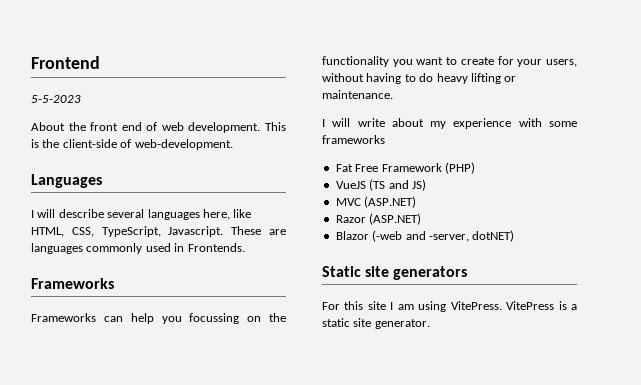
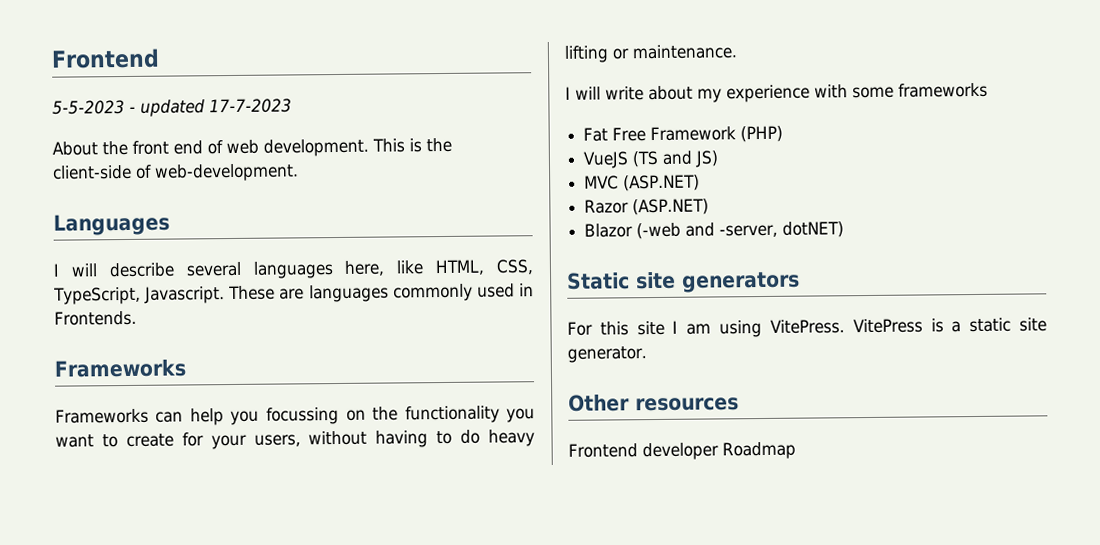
- 5-5-2023
+ 5-5-2023 - updated 17-7-2023
+ Other resources
+ Frontend developer Roadmap

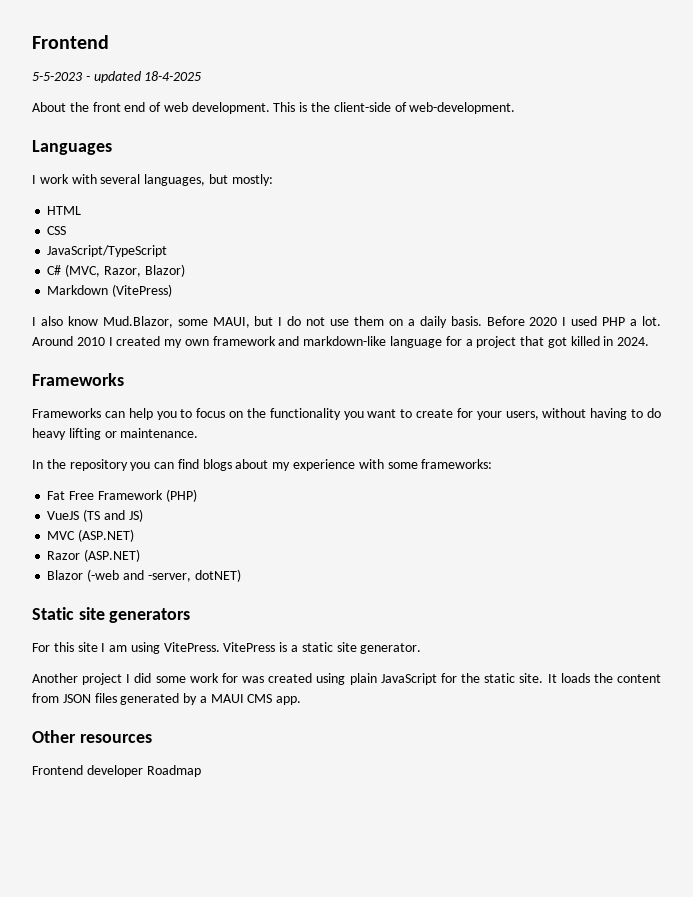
- 5-5-2023 - updated 17-7-2023
+ 5-5-2023 - updated 18-4-2025
- I will describe several languages here, like HTML, CSS, TypeScript, Javascript. These are languages commonly used in Frontends.
+ I work with several languages, but mostly:
+ HTML
+ CSS
+ JavaScript/TypeScript
+ C# (MVC, Razor, Blazor)
+ Markdown (VitePress)
+ I also know Mud.Blazor, some MAUI, but I do not use them on a daily basis. Before 2020 I used PHP a lot. Around 2010 I created my own framework and markdown-like language for a project that got killed in 2024.
- Frameworks can help you focussing on the functionality you want to create for your users, without having to do heavy lifting or maintenance.
+ Frameworks can help you to focus on the functionality you want to create for your users, without having to do heavy lifting or maintenance.
- I will write about my experience with some frameworks
+ In the repository you can find blogs about my experience with some frameworks:
+ Another project I did some work for was created using plain JavaScript for the static site. It loads the content from JSON files generated by a MAUI CMS app.

